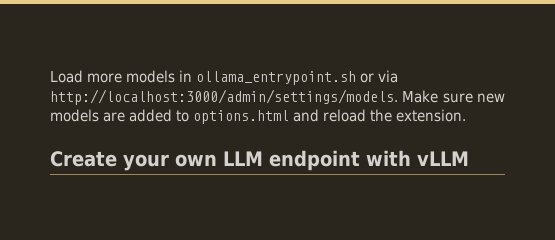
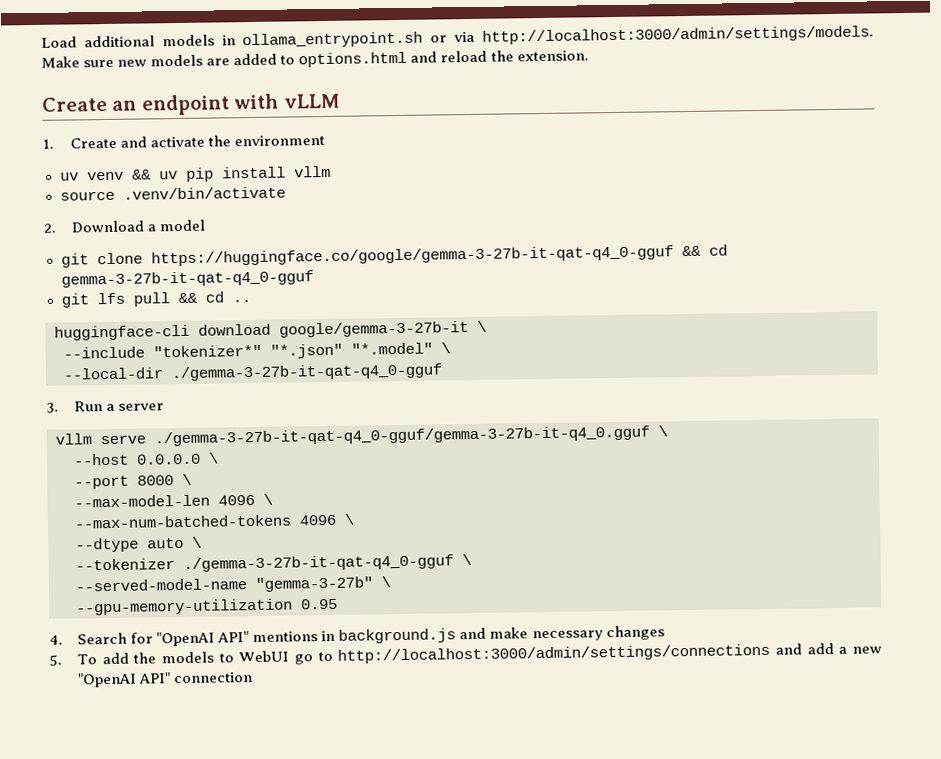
- Load more models in ollama_entrypoint.sh or via http://localhost:3000/admin/settings/models.
+ Load additional models in ollama_entrypoint.sh or via http://localhost:3000/admin/settings/models.
- Create your own LLM endpoint with vLLM
+ Create an endpoint with vLLM
+ 1. Create and activate the environment
+ uv venv && uv pip install vllm
+ source .venv/bin/activate
+ 2. Download a model
+ git clone https://huggingface.co/google/gemma-3-27b-it-qat-q4_0-gguf && cd gemma-3-27b-it-qat-q4_0-gguf
+ git lfs pull && cd ..
+ huggingface-cli download google/gemma-3-27b-it \
+ --include "tokenizer*" "*.json" "*.model" \
+ --local-dir ./gemma-3-27b-it-qat-q4_0-gguf
+ 3. Run a server
+ vllm serve ./gemma-3-27b-it-qat-q4_0-gguf/gemma-3-27b-it-q4_0.gguf \
+ --host 0.0.0.0 \
+ --port 8000 \
+ --max-model-len 4096 \
+ --max-num-batched-tokens 4096 \
+ --dtype auto \
+ --tokenizer ./gemma-3-27b-it-qat-q4_0-gguf \
+ --served-model-name "gemma-3-27b" \
+ --gpu-memory-utilization 0.95
+ 4. Search for "OpenAI API" mentions in background.js and make necessary changes
+ 5. To add the models to WebUI go to http://localhost:3000/admin/settings/connections and add a new "OpenAI API" connection

